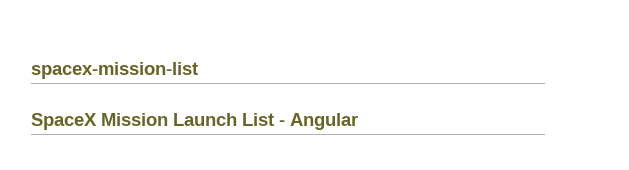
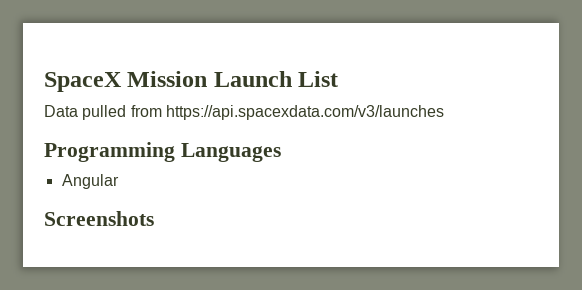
- spacex-mission-list
- SpaceX Mission Launch List - Angular
+ SpaceX Mission Launch List
+ Data pulled from https://api.spacexdata.com/v3/launches
+ Programming Languages
+ Angular
+ Screenshots

